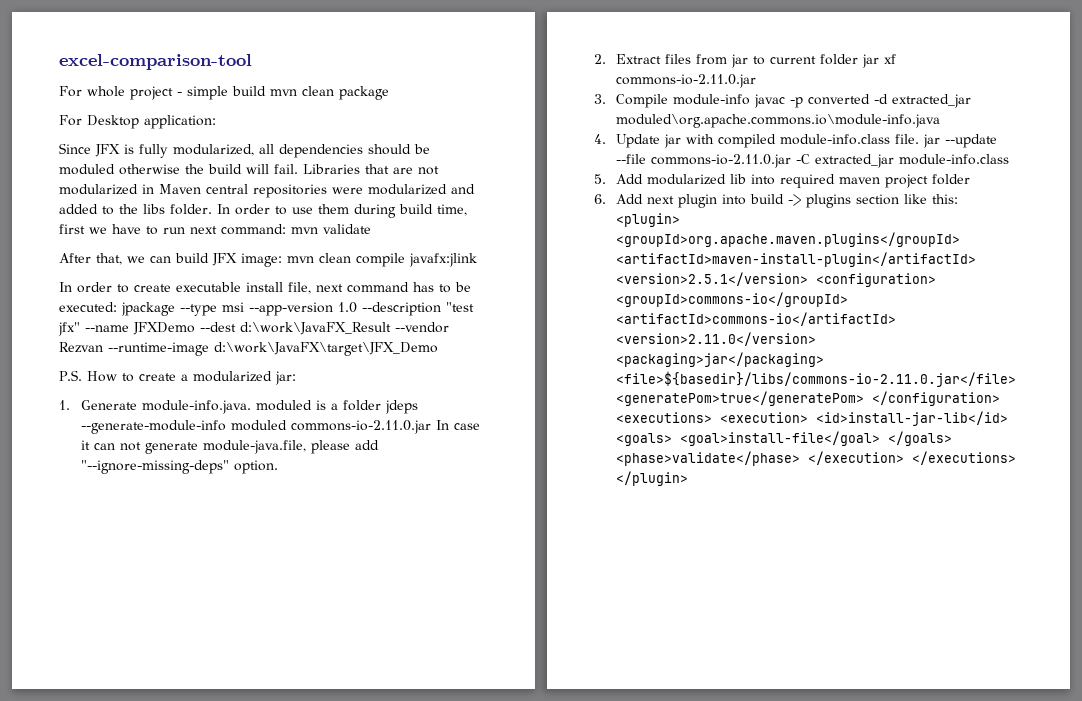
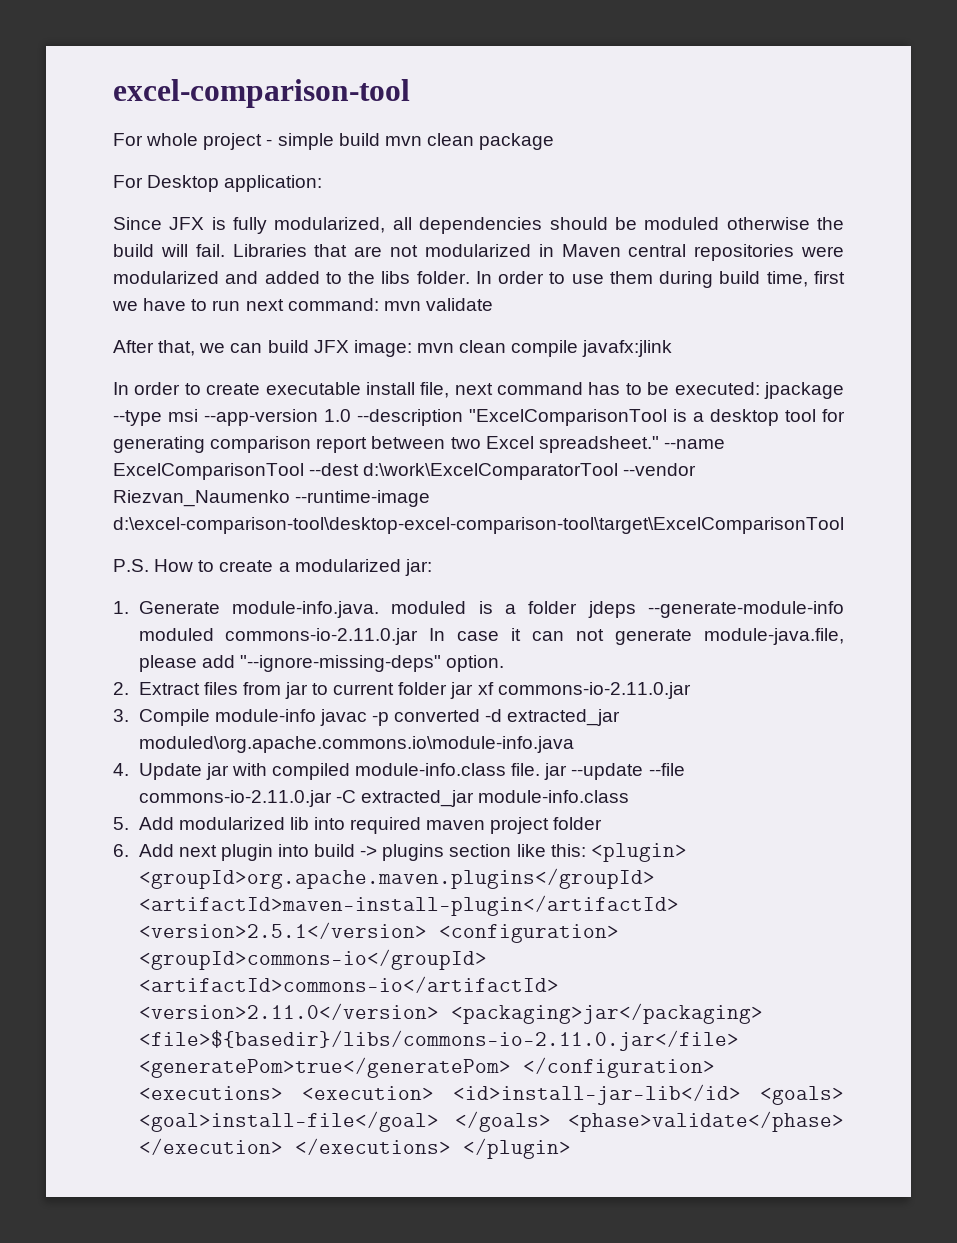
- In order to create executable install file, next command has to be executed: jpackage --type msi --app-version 1.0 --description "test jfx" --name JFXDemo --dest d:\work\JavaFX_Result --vendor Rezvan --runtime-image d:\work\JavaFX\target\JFX_Demo
+ In order to create executable install file, next command has to be executed: jpackage --type msi --app-version 1.0 --description "ExcelComparisonTool is a desktop tool for generating comparison report between two Excel spreadsheet." --name ExcelComparisonTool --dest d:\work\ExcelComparatorTool --vendor Riezvan_Naumenko --runtime-image d:\excel-comparison-tool\desktop-excel-comparison-tool\target\ExcelComparisonTool

